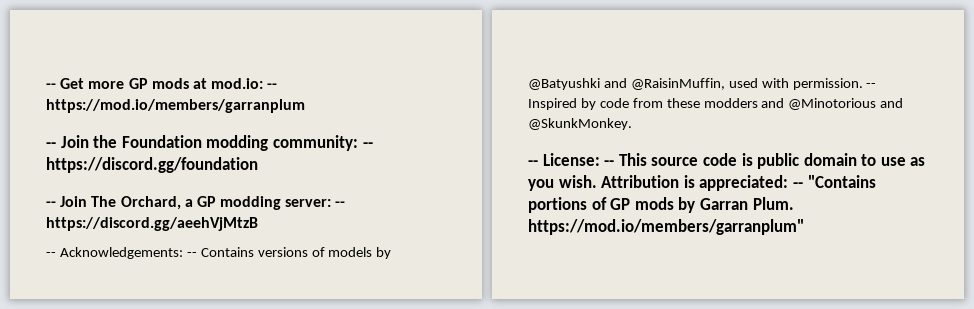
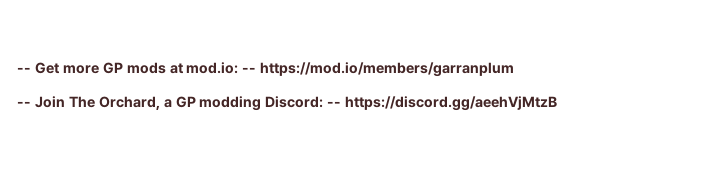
- -- Join the Foundation modding community: -- https://discord.gg/foundation
- -- Join The Orchard, a GP modding server: -- https://discord.gg/aeehVjMtzB
+ -- Join The Orchard, a GP modding Discord: -- https://discord.gg/aeehVjMtzB
- -- Acknowledgements: -- Contains versions of models by @Batyushki and @RaisinMuffin, used with permission. -- Inspired by code from these modders and @Minotorious and @SkunkMonkey.
- -- License: -- This source code is public domain to use as you wish. Attribution is appreciated: -- "Contains portions of GP mods by Garran Plum. https://mod.io/members/garranplum"

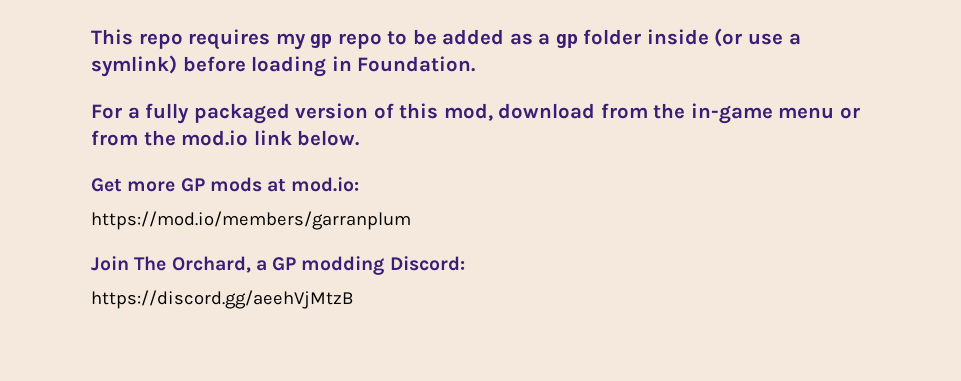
- -- Get more GP mods at mod.io: -- https://mod.io/members/garranplum
+ This repo requires my gp repo to be added as a gp folder inside (or use a symlink) before loading in Foundation.
+ For a fully packaged version of this mod, download from the in-game menu or from the mod.io link below.
+ Get more GP mods at mod.io:
+ https://mod.io/members/garranplum
- -- Join The Orchard, a GP modding Discord: -- https://discord.gg/aeehVjMtzB
+ Join The Orchard, a GP modding Discord:
+ https://discord.gg/aeehVjMtzB

